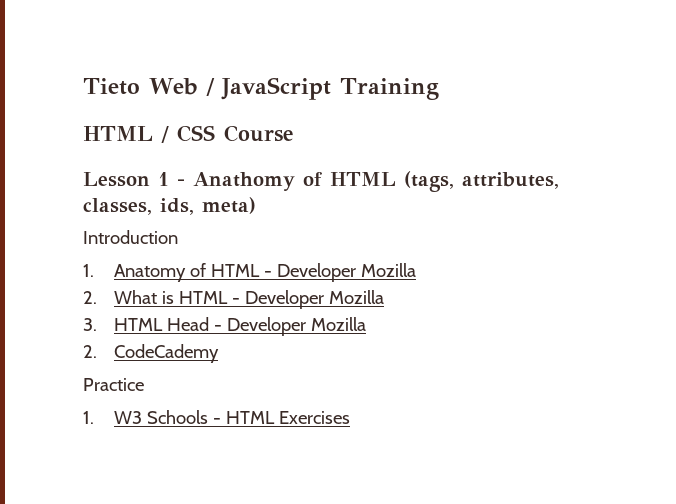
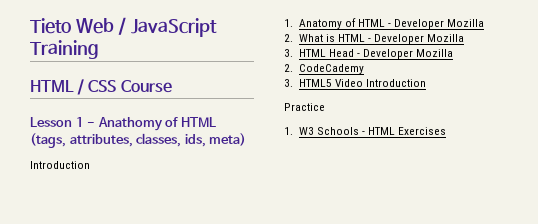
+ 3. HTML5 Video Introduction

